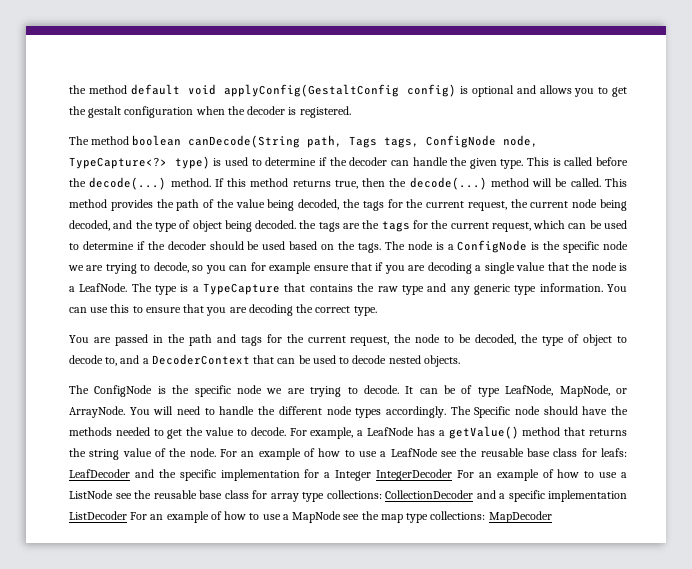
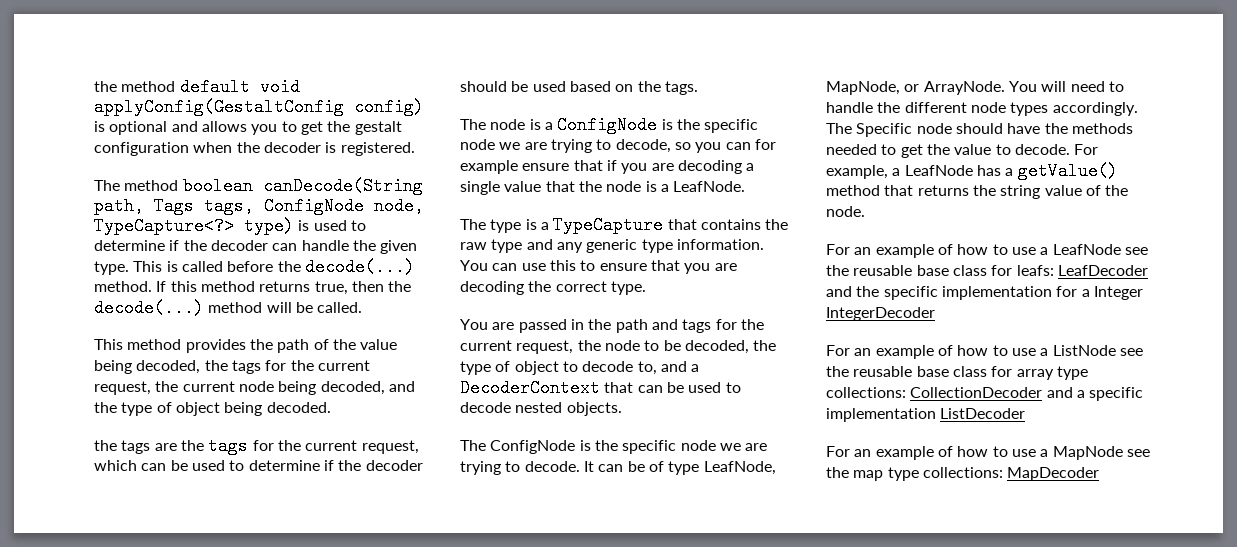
- If this method returns true, then the decode(...) method will be called. This method provides the path of the value being decoded, the tags for the current request, the current node being decoded, and the type of object being decoded. the tags are the tags for the current request, which can be used to determine if the decoder should be used based on the tags. The node is a ConfigNode is the specific node we are trying to decode, so you can for example ensure that if you are decoding a single value that the node is a LeafNode. The type is a TypeCapture that contains the raw type and any generic type information.
+ If this method returns true, then the decode(...) method will be called.
+ This method provides the path of the value being decoded, the tags for the current request, the current node being decoded, and the type of object being decoded.
+ the tags are the tags for the current request, which can be used to determine if the decoder should be used based on the tags.
+ The node is a ConfigNode is the specific node we are trying to decode, so you can for example ensure that if you are decoding a single value that the node is a LeafNode.
+ The type is a TypeCapture that contains the raw type and any generic type information.
- For example, a LeafNode has a getValue() method that returns the string value of the node. For an example of how to use a LeafNode see the reusable base class for leafs:
+ For example, a LeafNode has a getValue() method that returns the string value of the node.
+ For an example of how to use a LeafNode see the reusable base class for leafs:
- LeafDecoder and the specific implementation for a Integer IntegerDecoder For an example of how to use a ListNode see the reusable base class for array type collections:
+ LeafDecoder and the specific implementation for a Integer IntegerDecoder
+ For an example of how to use a ListNode see the reusable base class for array type collections:
- CollectionDecoder and a specific implementation ListDecoder For an example of how to use a MapNode see the map type collections:
+ CollectionDecoder and a specific implementation ListDecoder
+ For an example of how to use a MapNode see the map type collections:

